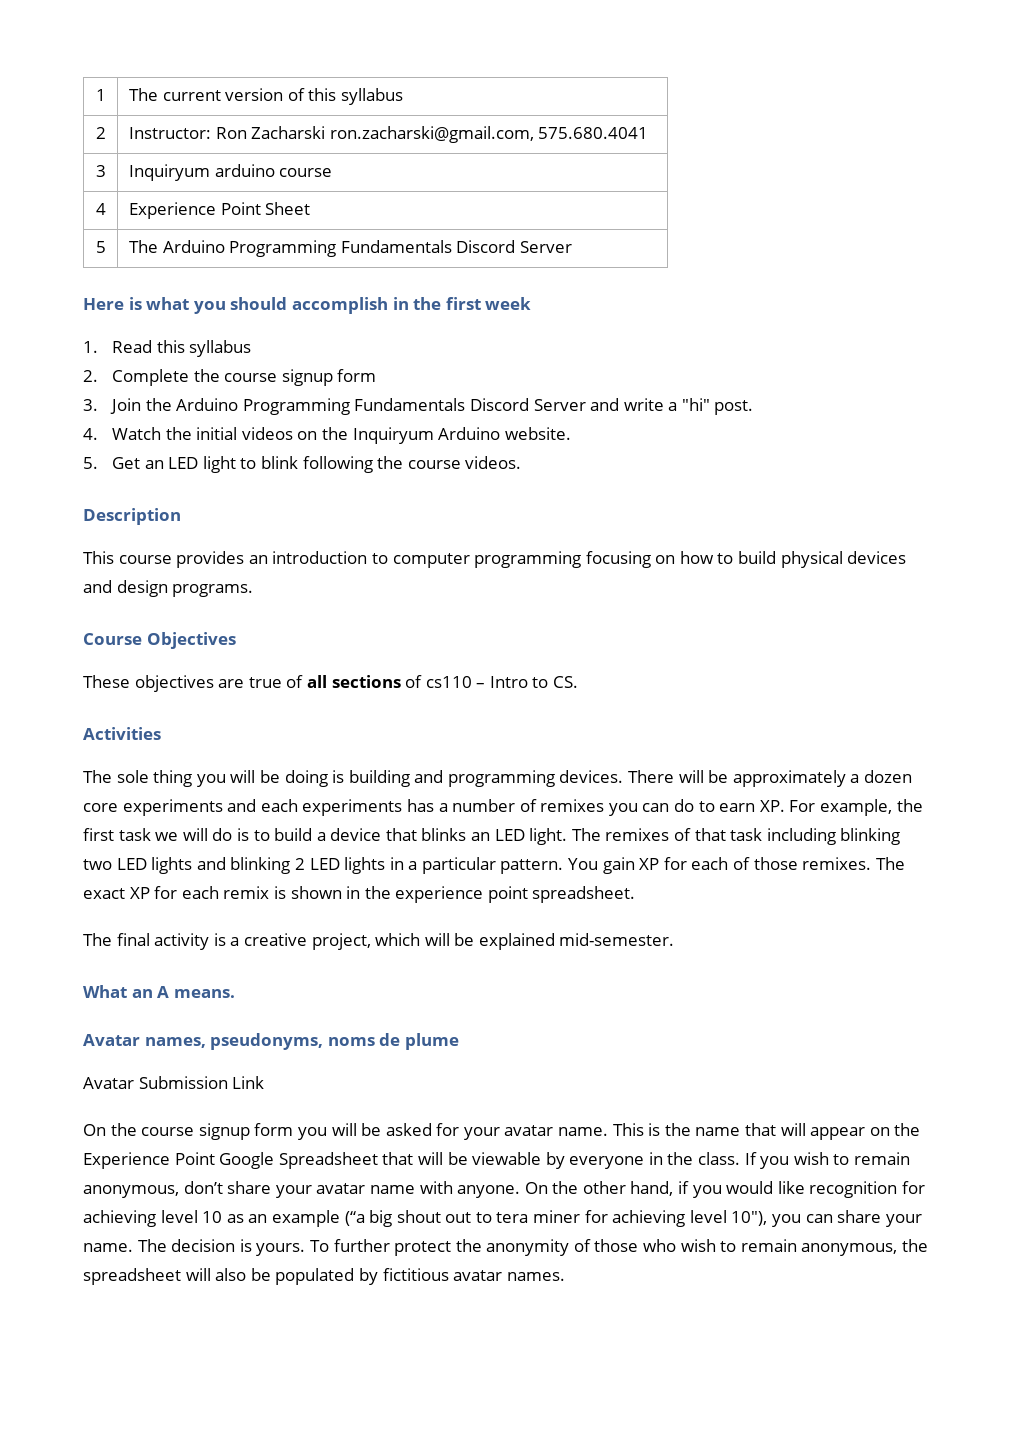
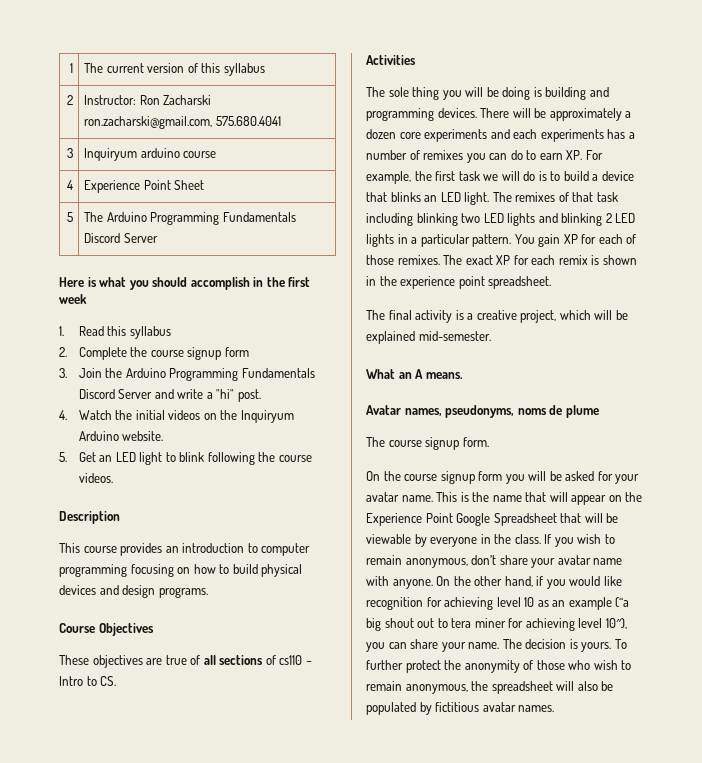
- Avatar Submission Link
+ The course signup form.

